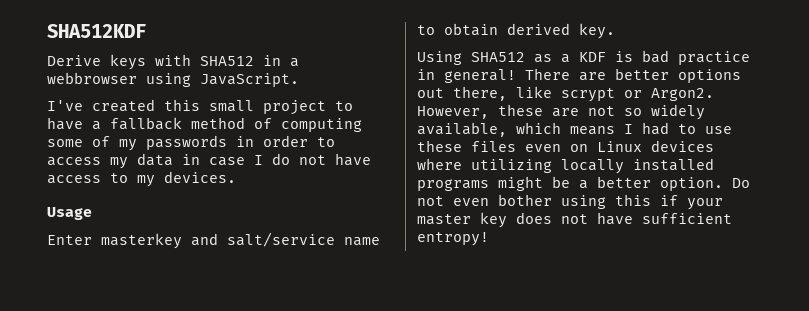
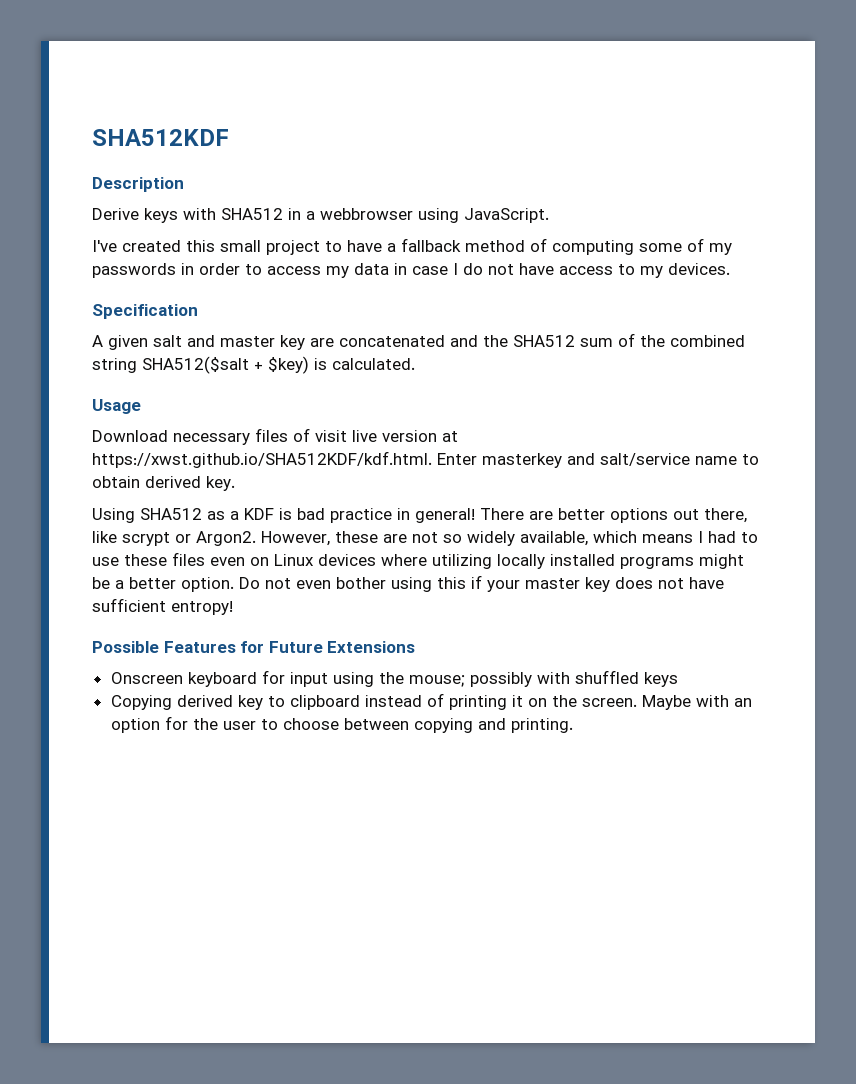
+ Description
+ Specification
+ A given salt and master key are concatenated and the SHA512 sum of the combined string SHA512($salt + $key) is calculated.
  Usage
- Enter masterkey and salt/service name to obtain derived key.
+ Download necessary files of visit live version at https://xwst.github.io/SHA512KDF/kdf.html. Enter masterkey and salt/service name to obtain derived key.
+ Possible Features for Future Extensions
+ Onscreen keyboard for input using the mouse; possibly with shuffled keys
+ Copying derived key to clipboard instead of printing it on the screen. Maybe with an option for the user to choose between copying and printing.

